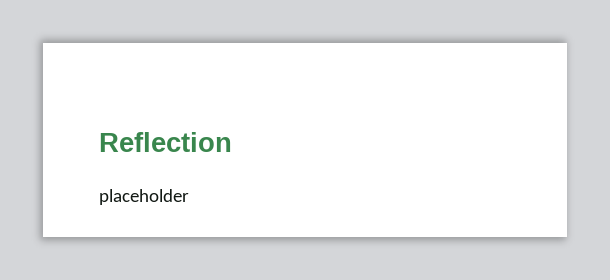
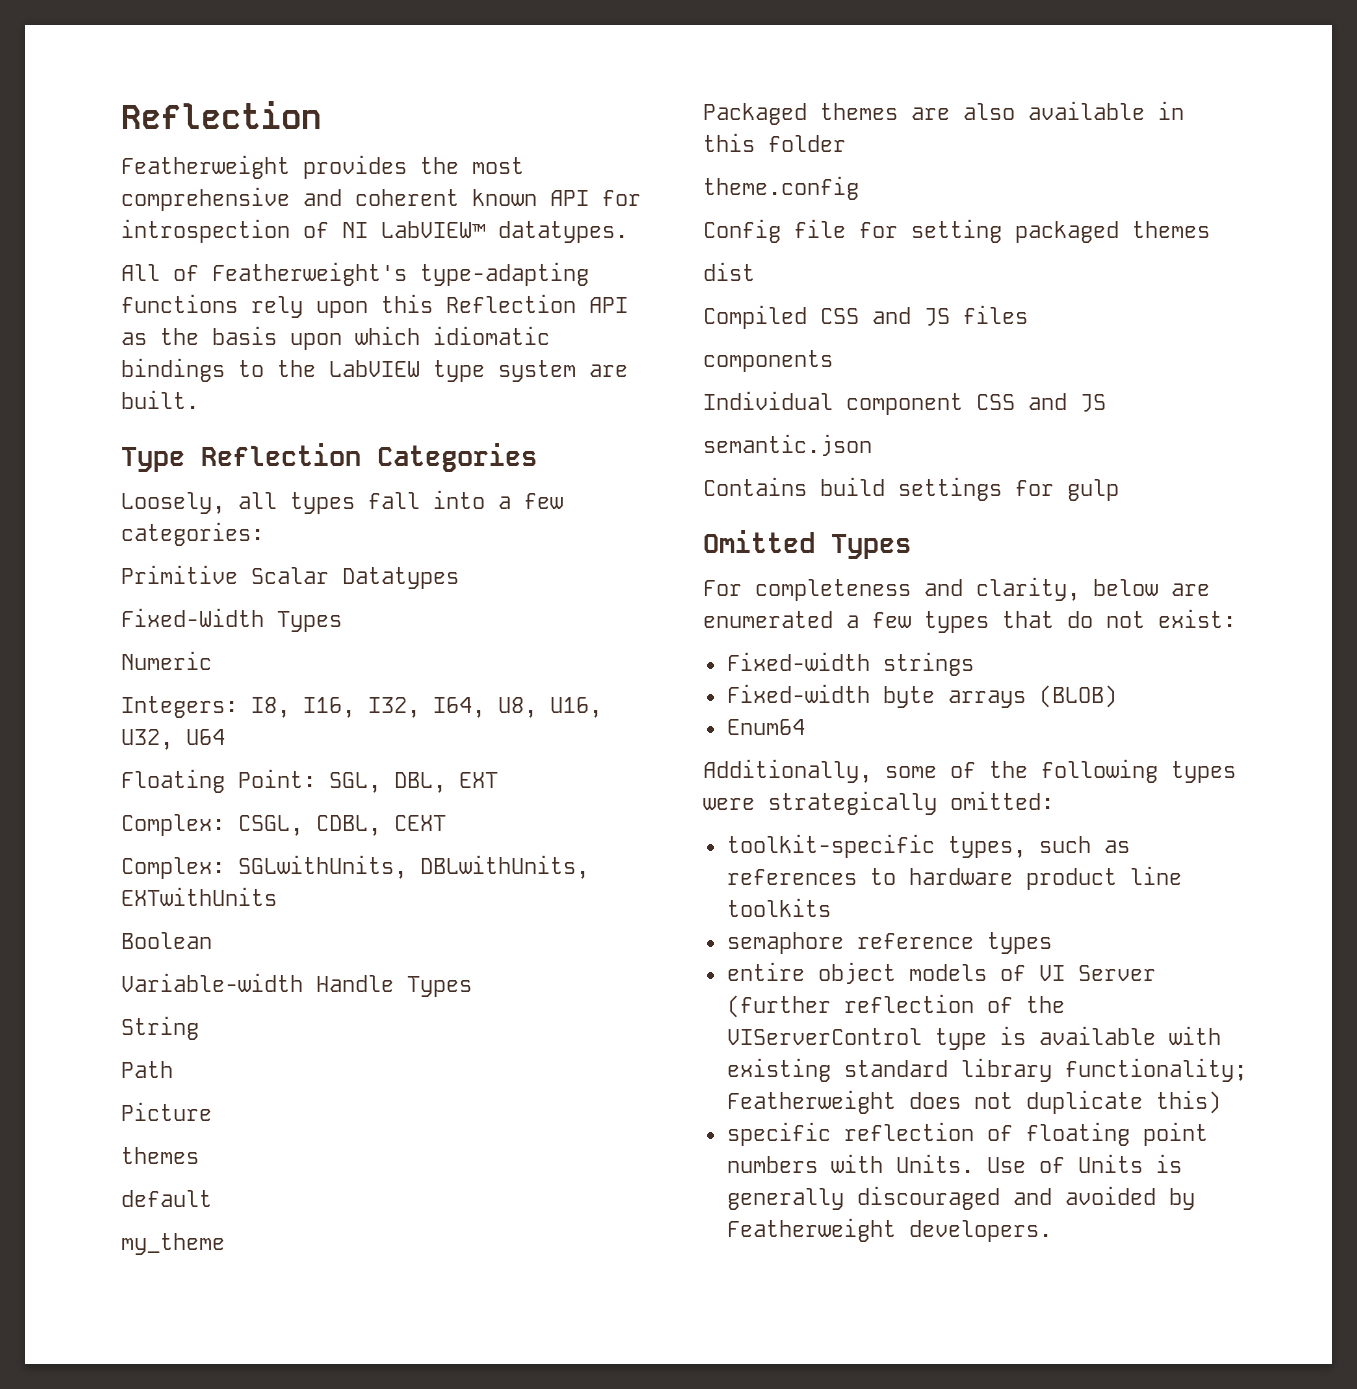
- placeholder
+ Featherweight provides the most comprehensive and coherent known API for introspection of NI LabVIEW™ datatypes.
+ All of Featherweight's type-adapting functions rely upon this Reflection API as the basis upon which idiomatic bindings to the LabVIEW type system are built.
+ Type Reflection Categories
+ Loosely, all types fall into a few categories:
+ Primitive Scalar Datatypes
+ Fixed-Width Types
+ Numeric
+ Integers: I8, I16, I32, I64, U8, U16, U32, U64
+ Floating Point: SGL, DBL, EXT
+ Complex: CSGL, CDBL, CEXT
+ Complex: SGLwithUnits, DBLwithUnits, EXTwithUnits
+ Boolean
+ Variable-width Handle Types
+ String
+ Path
+ Picture
+ themes
+ default
+ my_theme
+ Packaged themes are also available in this folder
+ theme.config
+ Config file for setting packaged themes
+ dist
+ Compiled CSS and JS files
+ components
+ Individual component CSS and JS
+ semantic.json
+ Contains build settings for gulp
+ Omitted Types
+ For completeness and clarity, below are enumerated a few types that do not exist:
+ Fixed-width strings
+ Fixed-width byte arrays (BLOB)
+ Enum64
+ Additionally, some of the following types were strategically omitted:
+ toolkit-specific types, such as references to hardware product line toolkits
+ semaphore reference types
+ entire object models of VI Server (further reflection of the VIServerControl type is available with existing standard library functionality; Featherweight does not duplicate this)
+ specific reflection of floating point numbers with Units. Use of Units is generally discouraged and avoided by Featherweight developers.

